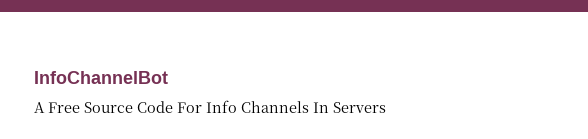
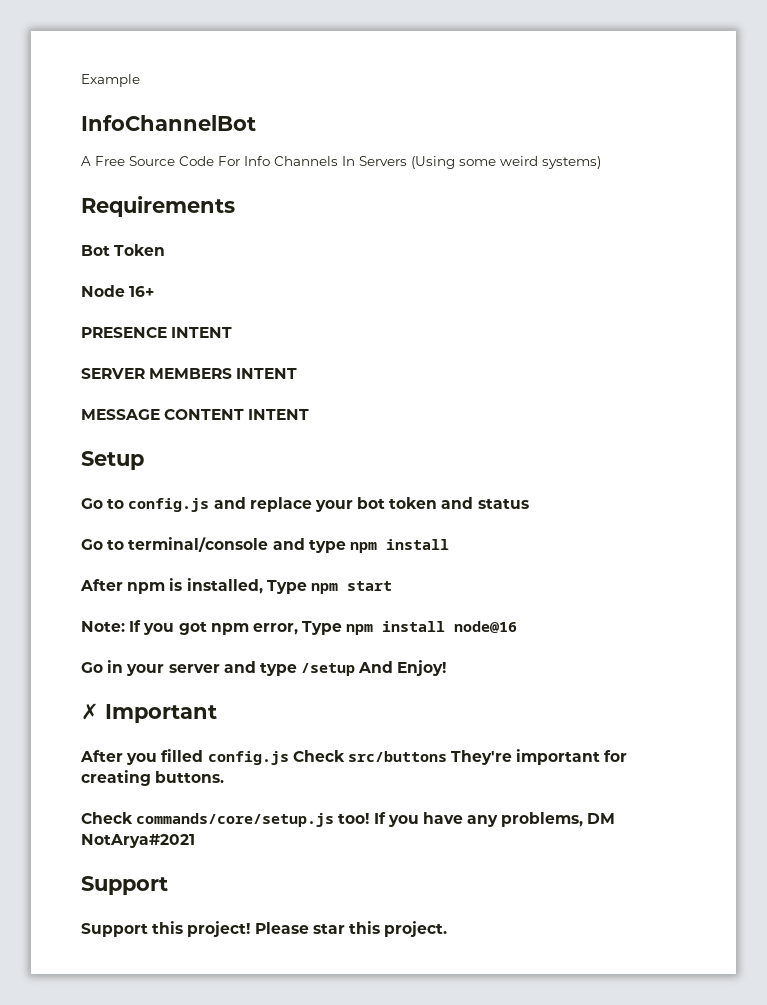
+ Example
- A Free Source Code For Info Channels In Servers
+ A Free Source Code For Info Channels In Servers (Using some weird systems)
+ Requirements
+ Bot Token
+ Node 16+
+ PRESENCE INTENT
+ SERVER MEMBERS INTENT
+ MESSAGE CONTENT INTENT
+ Setup
+ Go to config.js and replace your bot token and status
+ Go to terminal/console and type npm install
+ After npm is installed, Type npm start
+ Note: If you got npm error, Type npm install node@16
+ Go in your server and type /setup And Enjoy!
+ ✗ Important
+ After you filled config.js Check src/buttons They're important for creating buttons.
+ Check commands/core/setup.js too! If you have any problems, DM NotArya#2021
+ Support
+ Support this project! Please star this project.

